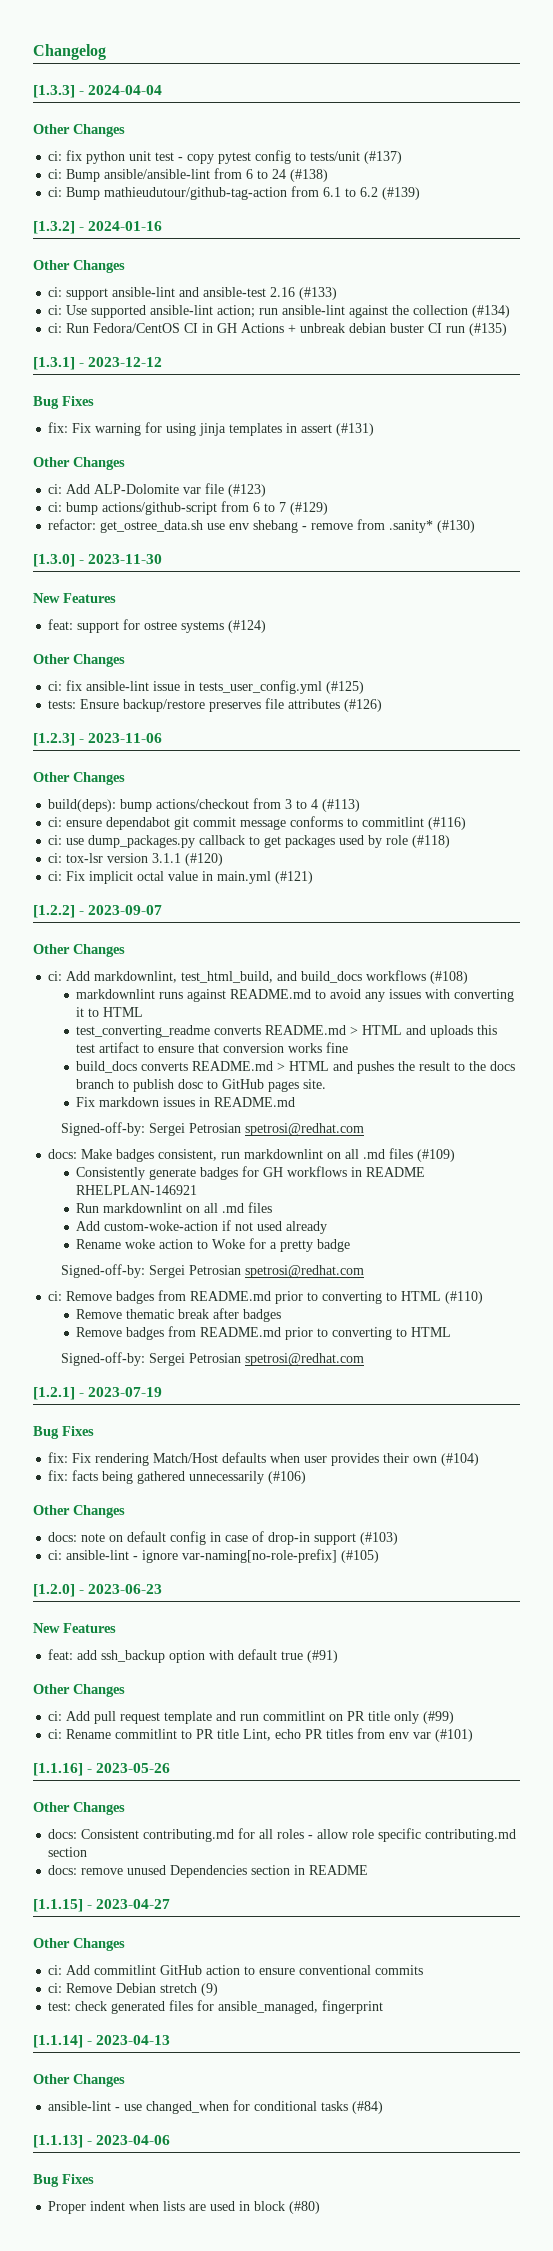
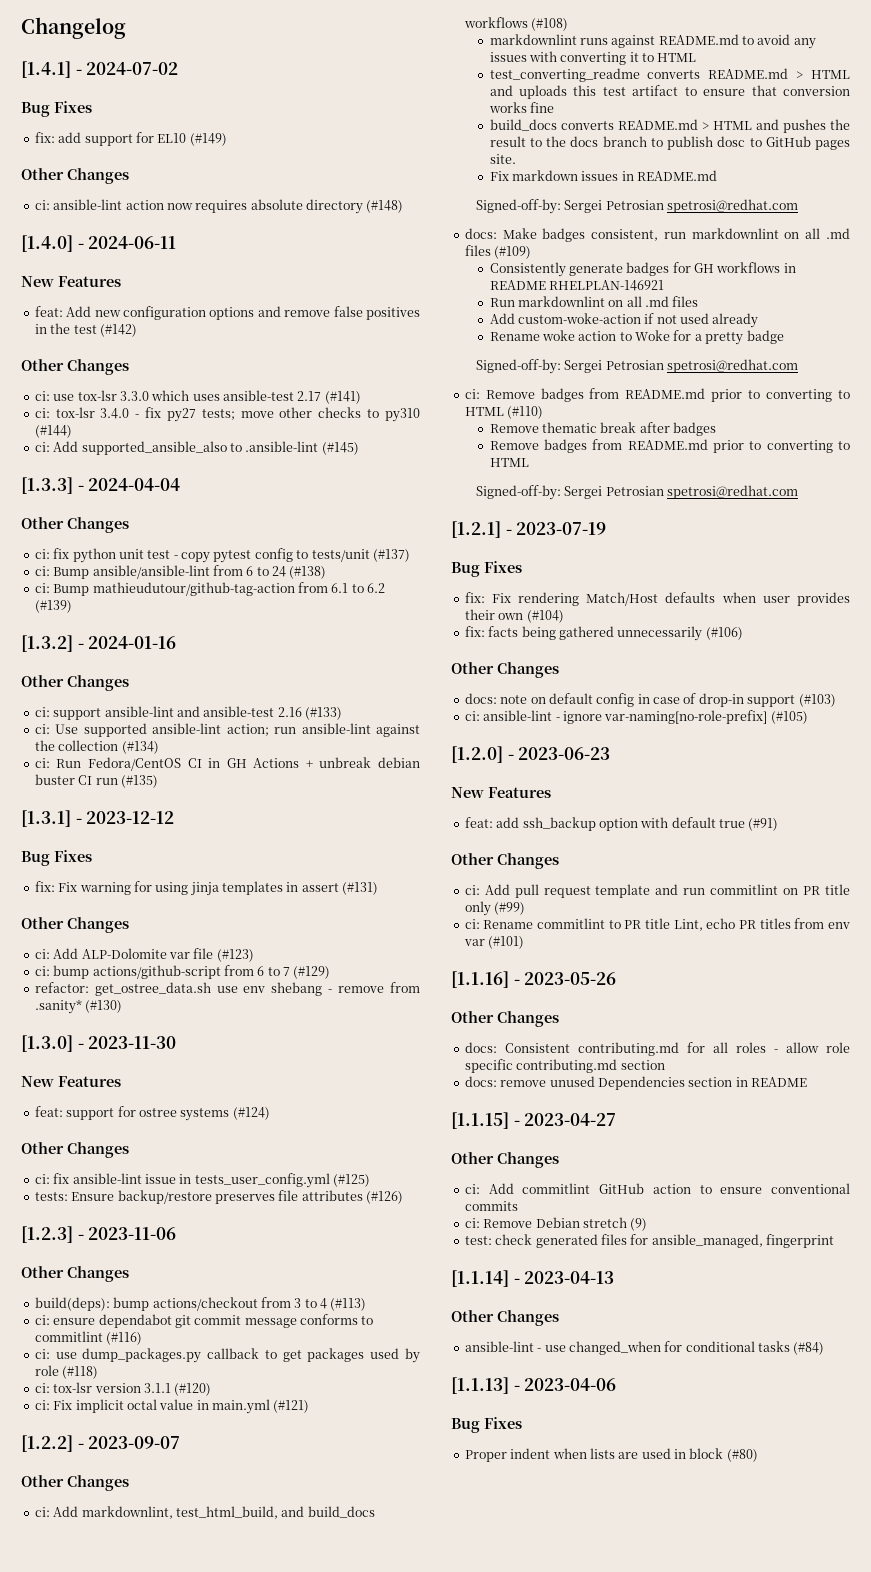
+ [1.4.1] - 2024-07-02
+ Bug Fixes
+ fix: add support for EL10 (#149)
+ Other Changes
+ ci: ansible-lint action now requires absolute directory (#148)
+ [1.4.0] - 2024-06-11
+ New Features
+ feat: Add new configuration options and remove false positives in the test (#142)
+ Other Changes
+ ci: use tox-lsr 3.3.0 which uses ansible-test 2.17 (#141)
+ ci: tox-lsr 3.4.0 - fix py27 tests; move other checks to py310 (#144)
+ ci: Add supported_ansible_also to .ansible-lint (#145)

